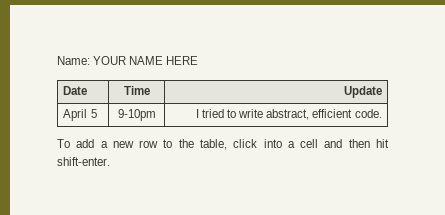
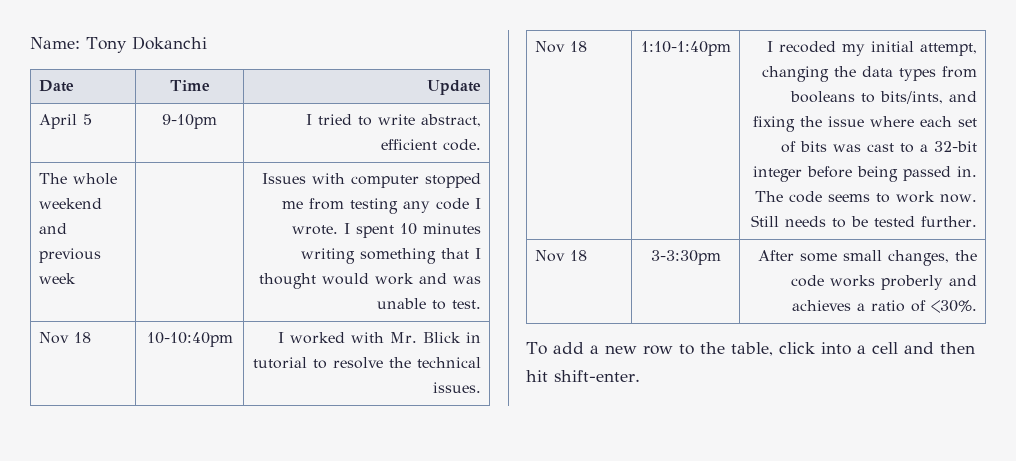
- Name: YOUR NAME HERE
+ Name: Tony Dokanchi
+ The whole weekend and previous week | | Issues with computer stopped me from testing any code I wrote. I spent 10 minutes writing something that I thought would work and was unable to test.
+ Nov 18 | 10-10:40pm | I worked with Mr. Blick in tutorial to resolve the technical issues.
+ Nov 18 | 1:10-1:40pm | I recoded my initial attempt, changing the data types from booleans to bits/ints, and fixing the issue where each set of bits was cast to a 32-bit integer before being passed in. The code seems to work now. Still needs to be tested further.
+ Nov 18 | 3-3:30pm | After some small changes, the code works proberly and achieves a ratio of <30%.

